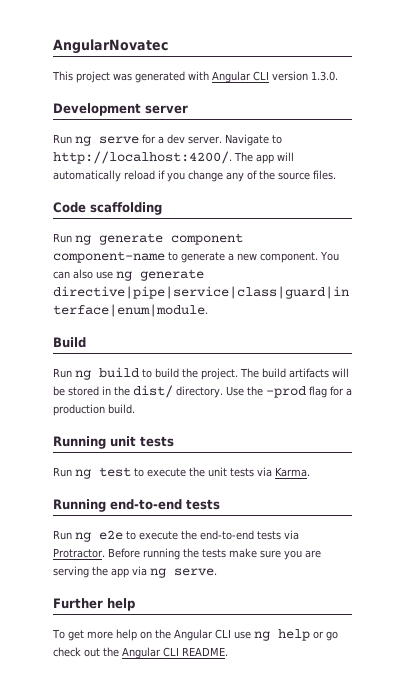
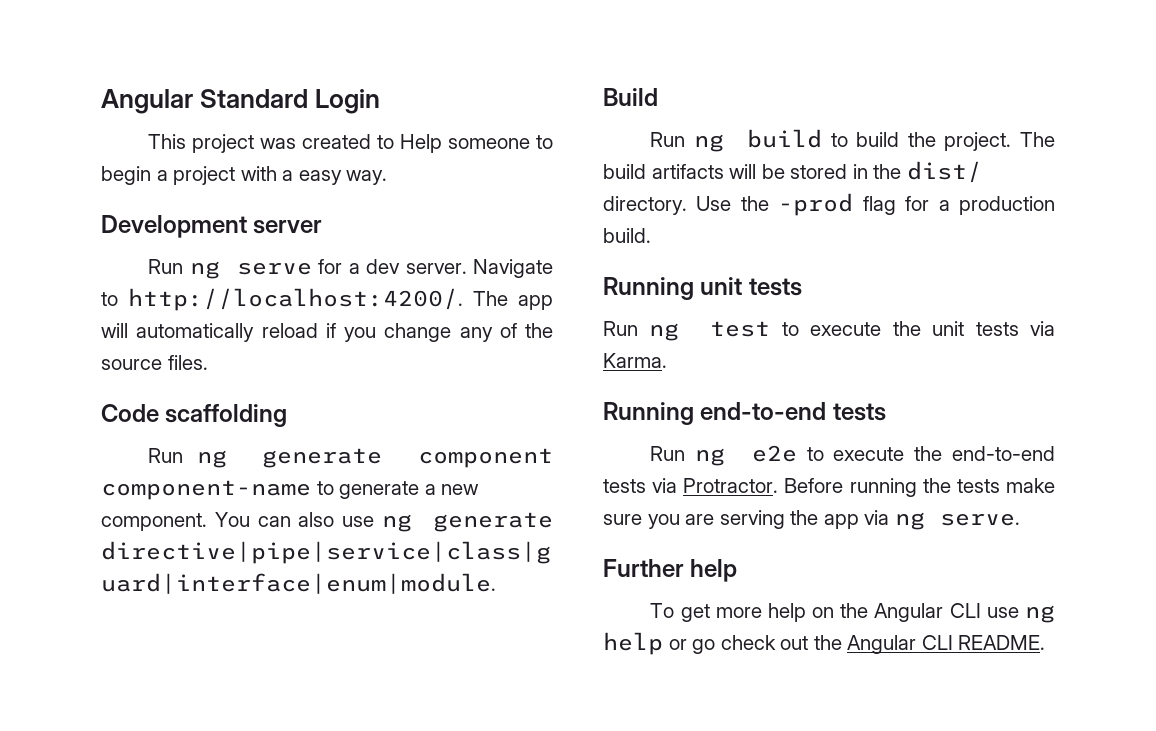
- AngularNovatec
+ Angular Standard Login
- This project was generated with Angular CLI version 1.3.0.
+ This project was created to Help someone to begin a project with a easy way.

